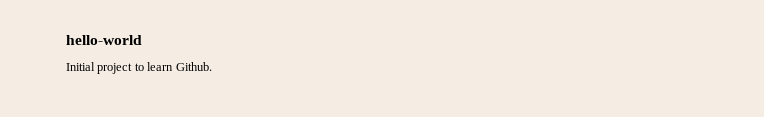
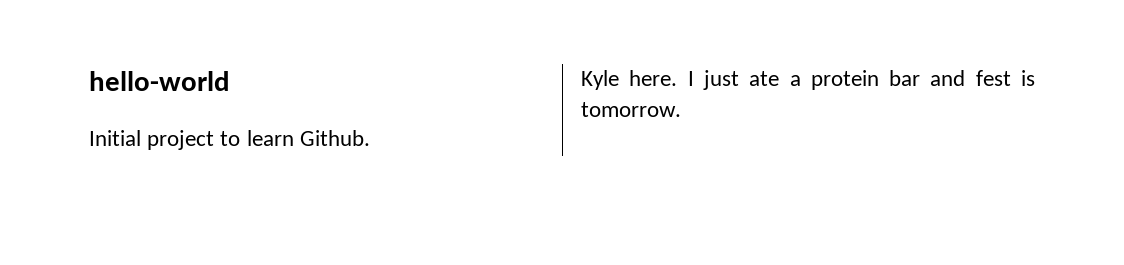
+ Kyle here. I just ate a protein bar and fest is tomorrow.

